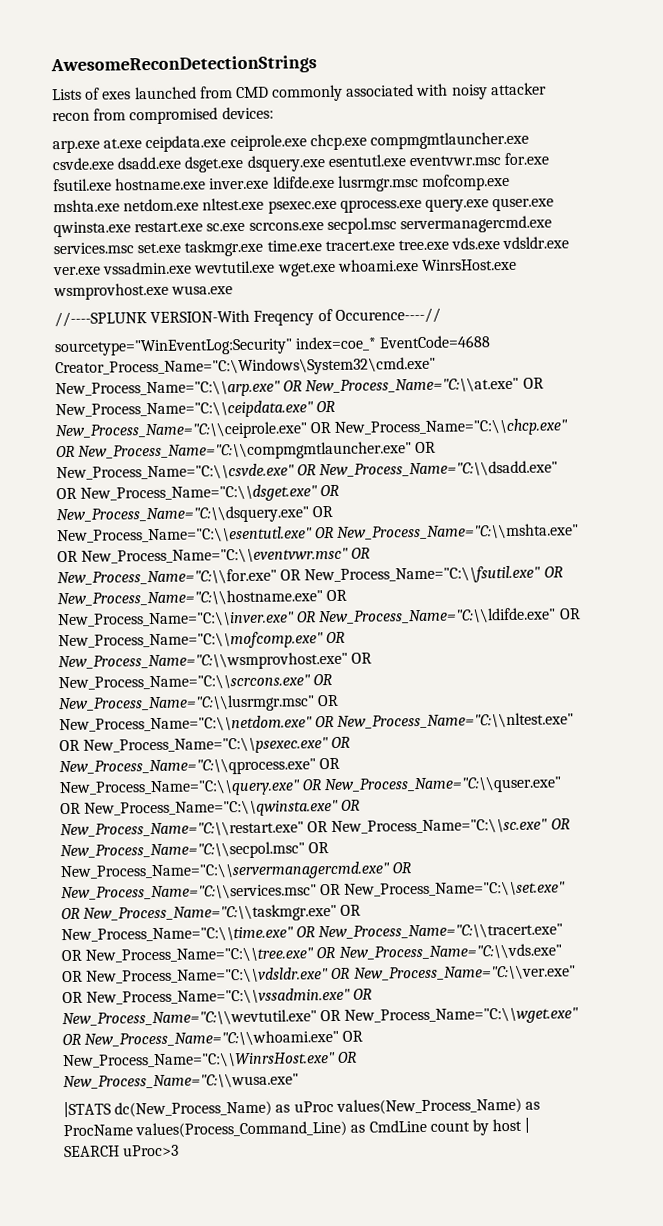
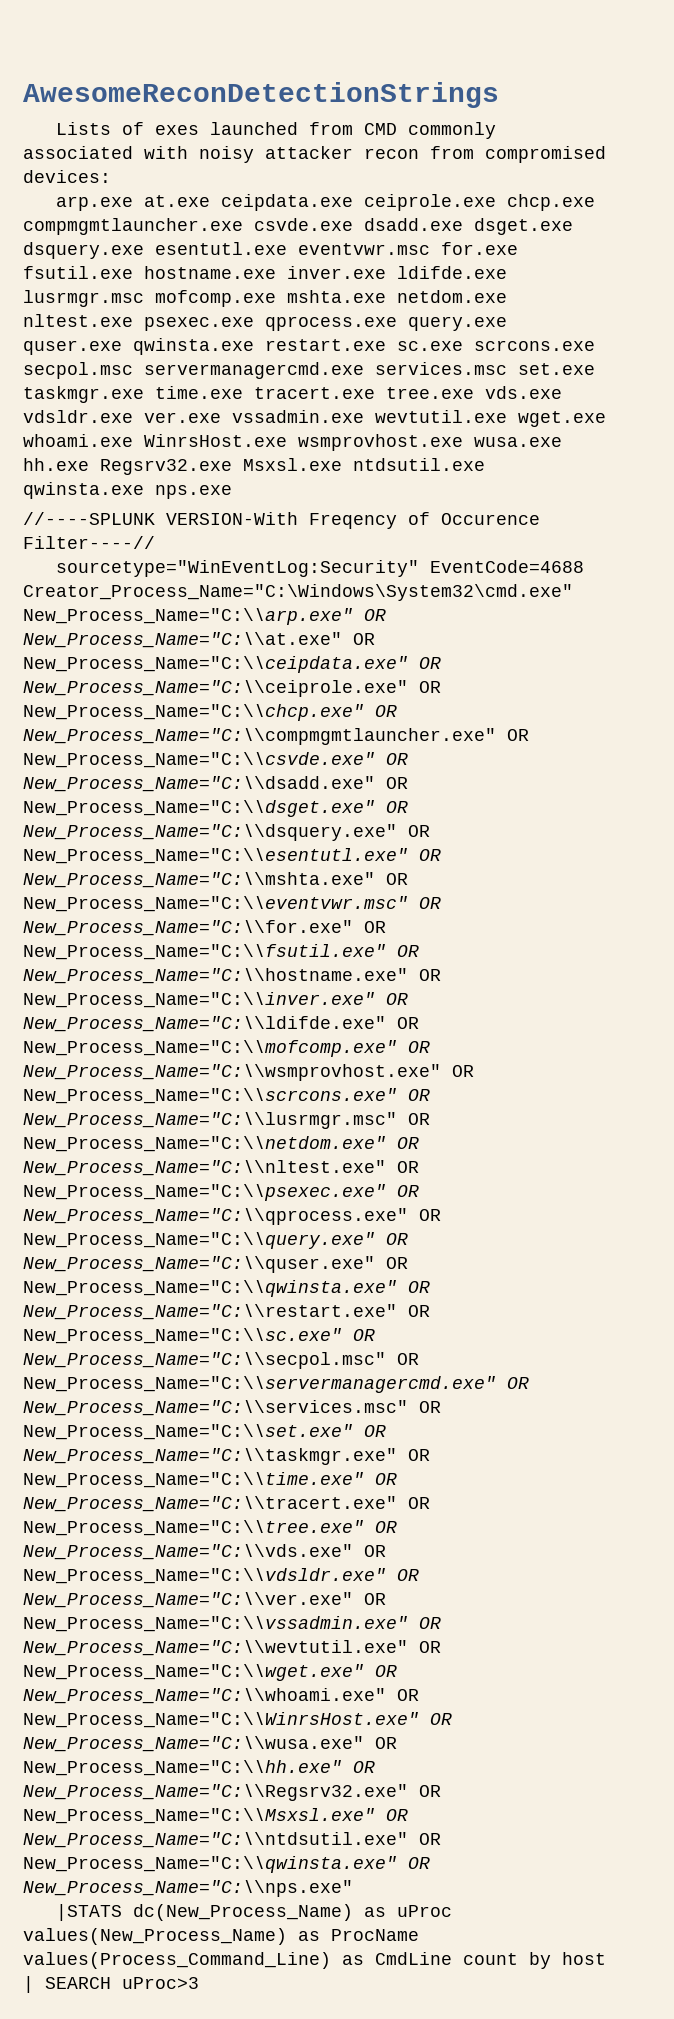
- arp.exe at.exe ceipdata.exe ceiprole.exe chcp.exe compmgmtlauncher.exe csvde.exe dsadd.exe dsget.exe dsquery.exe esentutl.exe eventvwr.msc for.exe fsutil.exe hostname.exe inver.exe ldifde.exe lusrmgr.msc mofcomp.exe mshta.exe netdom.exe nltest.exe psexec.exe qprocess.exe query.exe quser.exe qwinsta.exe restart.exe sc.exe scrcons.exe secpol.msc servermanagercmd.exe services.msc set.exe taskmgr.exe time.exe tracert.exe tree.exe vds.exe vdsldr.exe ver.exe vssadmin.exe wevtutil.exe wget.exe whoami.exe WinrsHost.exe wsmprovhost.exe wusa.exe
+ arp.exe at.exe ceipdata.exe ceiprole.exe chcp.exe compmgmtlauncher.exe csvde.exe dsadd.exe dsget.exe dsquery.exe esentutl.exe eventvwr.msc for.exe fsutil.exe hostname.exe inver.exe ldifde.exe lusrmgr.msc mofcomp.exe mshta.exe netdom.exe nltest.exe psexec.exe qprocess.exe query.exe quser.exe qwinsta.exe restart.exe sc.exe scrcons.exe secpol.msc servermanagercmd.exe services.msc set.exe taskmgr.exe time.exe tracert.exe tree.exe vds.exe vdsldr.exe ver.exe vssadmin.exe wevtutil.exe wget.exe whoami.exe WinrsHost.exe wsmprovhost.exe wusa.exe hh.exe Regsrv32.exe Msxsl.exe ntdsutil.exe qwinsta.exe nps.exe
- //----SPLUNK VERSION-With Freqency of Occurence----//
+ //----SPLUNK VERSION-With Freqency of Occurence Filter----//
- sourcetype="WinEventLog:Security" index=coe_* EventCode=4688 Creator_Process_Name="C:\Windows\System32\cmd.exe" New_Process_Name="C:\\arp.exe" OR New_Process_Name="C:\\at.exe" OR New_Process_Name="C:\\ceipdata.exe" OR New_Process_Name="C:\\ceiprole.exe" OR New_Process_Name="C:\\chcp.exe" OR New_Process_Name="C:\\compmgmtlauncher.exe" OR New_Process_Name="C:\\csvde.exe" OR New_Process_Name="C:\\dsadd.exe" OR New_Process_Name="C:\\dsget.exe" OR New_Process_Name="C:\\dsquery.exe" OR New_Process_Name="C:\\esentutl.exe" OR New_Process_Name="C:\\mshta.exe" OR New_Process_Name="C:\\eventvwr.msc" OR New_Process_Name="C:\\for.exe" OR New_Process_Name="C:\\fsutil.exe" OR New_Process_Name="C:\\hostname.exe" OR New_Process_Name="C:\\inver.exe" OR New_Process_Name="C:\\ldifde.exe" OR New_Process_Name="C:\\mofcomp.exe" OR New_Process_Name="C:\\wsmprovhost.exe" OR New_Process_Name="C:\\scrcons.exe" OR New_Process_Name="C:\\lusrmgr.msc" OR New_Process_Name="C:\\netdom.exe" OR New_Process_Name="C:\\nltest.exe" OR New_Process_Name="C:\\psexec.exe" OR New_Process_Name="C:\\qprocess.exe" OR New_Process_Name="C:\\query.exe" OR New_Process_Name="C:\\quser.exe" OR New_Process_Name="C:\\qwinsta.exe" OR New_Process_Name="C:\\restart.exe" OR New_Process_Name="C:\\sc.exe" OR New_Process_Name="C:\\secpol.msc" OR New_Process_Name="C:\\servermanagercmd.exe" OR New_Process_Name="C:\\services.msc" OR New_Process_Name="C:\\set.exe" OR New_Process_Name="C:\\taskmgr.exe" OR New_Process_Name="C:\\time.exe" OR New_Process_Name="C:\\tracert.exe" OR New_Process_Name="C:\\tree.exe" OR New_Process_Name="C:\\vds.exe" OR New_Process_Name="C:\\vdsldr.exe" OR New_Process_Name="C:\\ver.exe" OR New_Process_Name="C:\\vssadmin.exe" OR New_Process_Name="C:\\wevtutil.exe" OR New_Process_Name="C:\\wget.exe" OR New_Process_Name="C:\\whoami.exe" OR New_Process_Name="C:\\WinrsHost.exe" OR New_Process_Name="C:\\wusa.exe"
+ sourcetype="WinEventLog:Security" EventCode=4688 Creator_Process_Name="C:\Windows\System32\cmd.exe" New_Process_Name="C:\\arp.exe" OR New_Process_Name="C:\\at.exe" OR New_Process_Name="C:\\ceipdata.exe" OR New_Process_Name="C:\\ceiprole.exe" OR New_Process_Name="C:\\chcp.exe" OR New_Process_Name="C:\\compmgmtlauncher.exe" OR New_Process_Name="C:\\csvde.exe" OR New_Process_Name="C:\\dsadd.exe" OR New_Process_Name="C:\\dsget.exe" OR New_Process_Name="C:\\dsquery.exe" OR New_Process_Name="C:\\esentutl.exe" OR New_Process_Name="C:\\mshta.exe" OR New_Process_Name="C:\\eventvwr.msc" OR New_Process_Name="C:\\for.exe" OR New_Process_Name="C:\\fsutil.exe" OR New_Process_Name="C:\\hostname.exe" OR New_Process_Name="C:\\inver.exe" OR New_Process_Name="C:\\ldifde.exe" OR New_Process_Name="C:\\mofcomp.exe" OR New_Process_Name="C:\\wsmprovhost.exe" OR New_Process_Name="C:\\scrcons.exe" OR New_Process_Name="C:\\lusrmgr.msc" OR New_Process_Name="C:\\netdom.exe" OR New_Process_Name="C:\\nltest.exe" OR New_Process_Name="C:\\psexec.exe" OR New_Process_Name="C:\\qprocess.exe" OR New_Process_Name="C:\\query.exe" OR New_Process_Name="C:\\quser.exe" OR New_Process_Name="C:\\qwinsta.exe" OR New_Process_Name="C:\\restart.exe" OR New_Process_Name="C:\\sc.exe" OR New_Process_Name="C:\\secpol.msc" OR New_Process_Name="C:\\servermanagercmd.exe" OR New_Process_Name="C:\\services.msc" OR New_Process_Name="C:\\set.exe" OR New_Process_Name="C:\\taskmgr.exe" OR New_Process_Name="C:\\time.exe" OR New_Process_Name="C:\\tracert.exe" OR New_Process_Name="C:\\tree.exe" OR New_Process_Name="C:\\vds.exe" OR New_Process_Name="C:\\vdsldr.exe" OR New_Process_Name="C:\\ver.exe" OR New_Process_Name="C:\\vssadmin.exe" OR New_Process_Name="C:\\wevtutil.exe" OR New_Process_Name="C:\\wget.exe" OR New_Process_Name="C:\\whoami.exe" OR New_Process_Name="C:\\WinrsHost.exe" OR New_Process_Name="C:\\wusa.exe" OR New_Process_Name="C:\\hh.exe" OR New_Process_Name="C:\\Regsrv32.exe" OR New_Process_Name="C:\\Msxsl.exe" OR New_Process_Name="C:\\ntdsutil.exe" OR New_Process_Name="C:\\qwinsta.exe" OR New_Process_Name="C:\\nps.exe"

